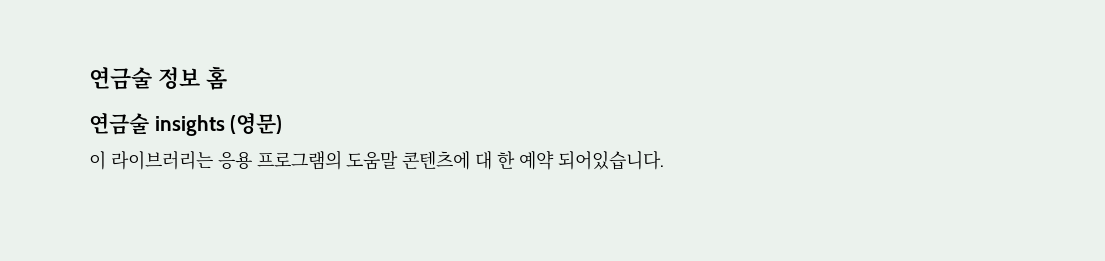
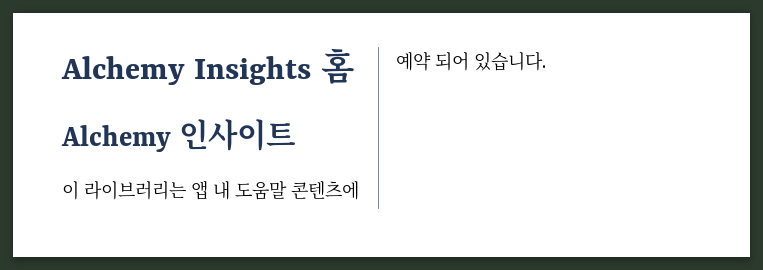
- 연금술 정보 홈
+ Alchemy Insights 홈
- 연금술 insights (영문)
+ Alchemy 인사이트
- 이 라이브러리는 응용 프로그램의 도움말 콘텐츠에 대 한 예약 되어있습니다.
+ 이 라이브러리는 앱 내 도움말 콘텐츠에 예약 되어 있습니다.

